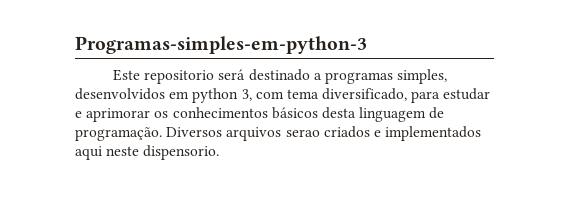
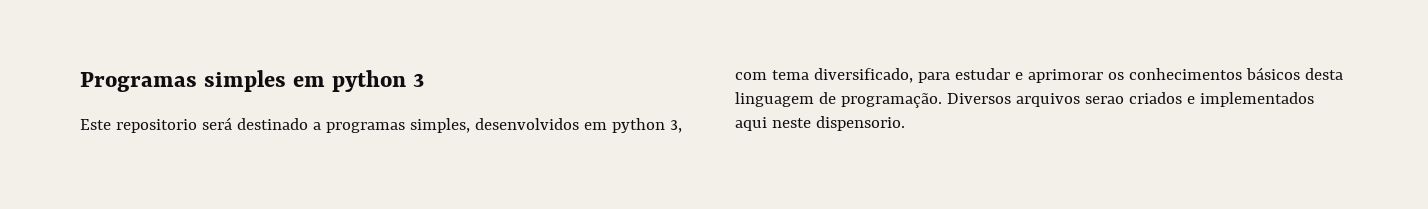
- Programas-simples-em-python-3
+ Programas simples em python 3

